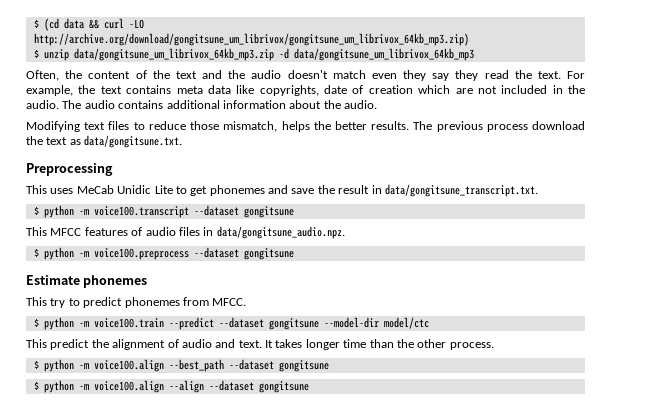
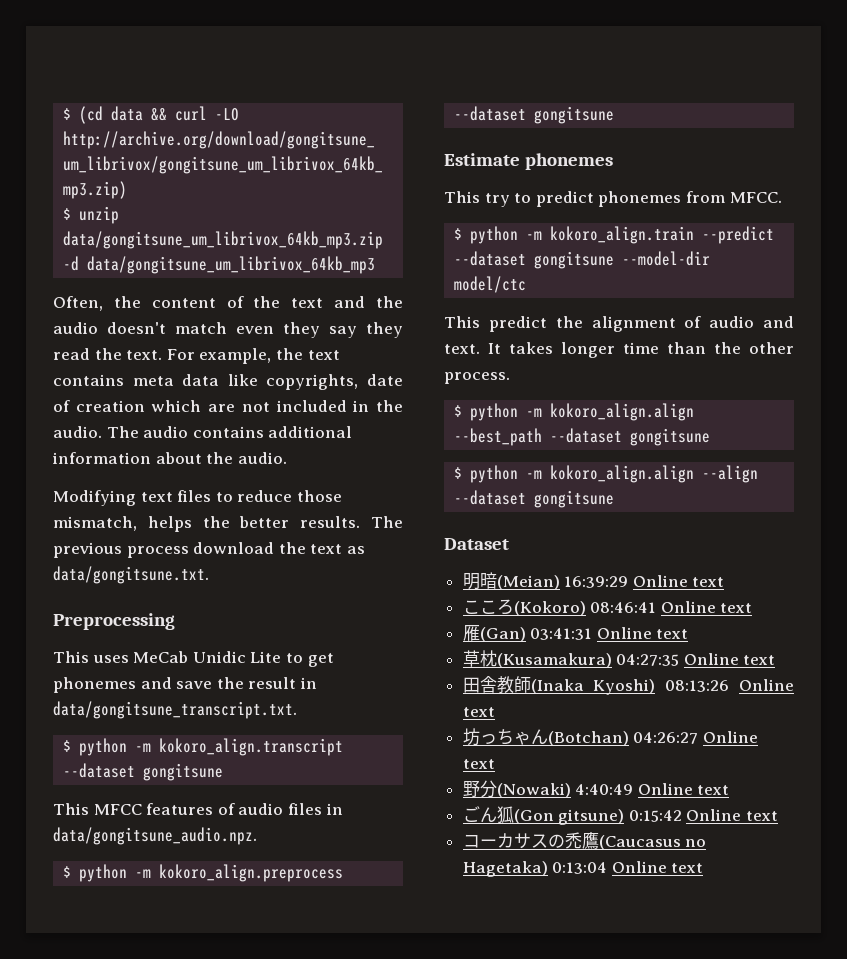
- $ python -m voice100.transcript --dataset gongitsune
+ $ python -m kokoro_align.transcript --dataset gongitsune
- $ python -m voice100.preprocess --dataset gongitsune
+ $ python -m kokoro_align.preprocess --dataset gongitsune
- $ python -m voice100.train --predict --dataset gongitsune --model-dir model/ctc
+ $ python -m kokoro_align.train --predict --dataset gongitsune --model-dir model/ctc
- $ python -m voice100.align --best_path --dataset gongitsune
+ $ python -m kokoro_align.align --best_path --dataset gongitsune
- $ python -m voice100.align --align --dataset gongitsune
+ $ python -m kokoro_align.align --align --dataset gongitsune
+ Dataset
+ 明暗(Meian) 16:39:29 Online text
+ こころ(Kokoro) 08:46:41 Online text
+ 雁(Gan) 03:41:31 Online text
+ 草枕(Kusamakura) 04:27:35 Online text
+ 田舎教師(Inaka Kyoshi) 08:13:26 Online text
+ 坊っちゃん(Botchan) 04:26:27 Online text
+ 野分(Nowaki) 4:40:49 Online text
+ ごん狐(Gon gitsune) 0:15:42 Online text
+ コーカサスの禿鷹(Caucasus no Hagetaka) 0:13:04 Online text

